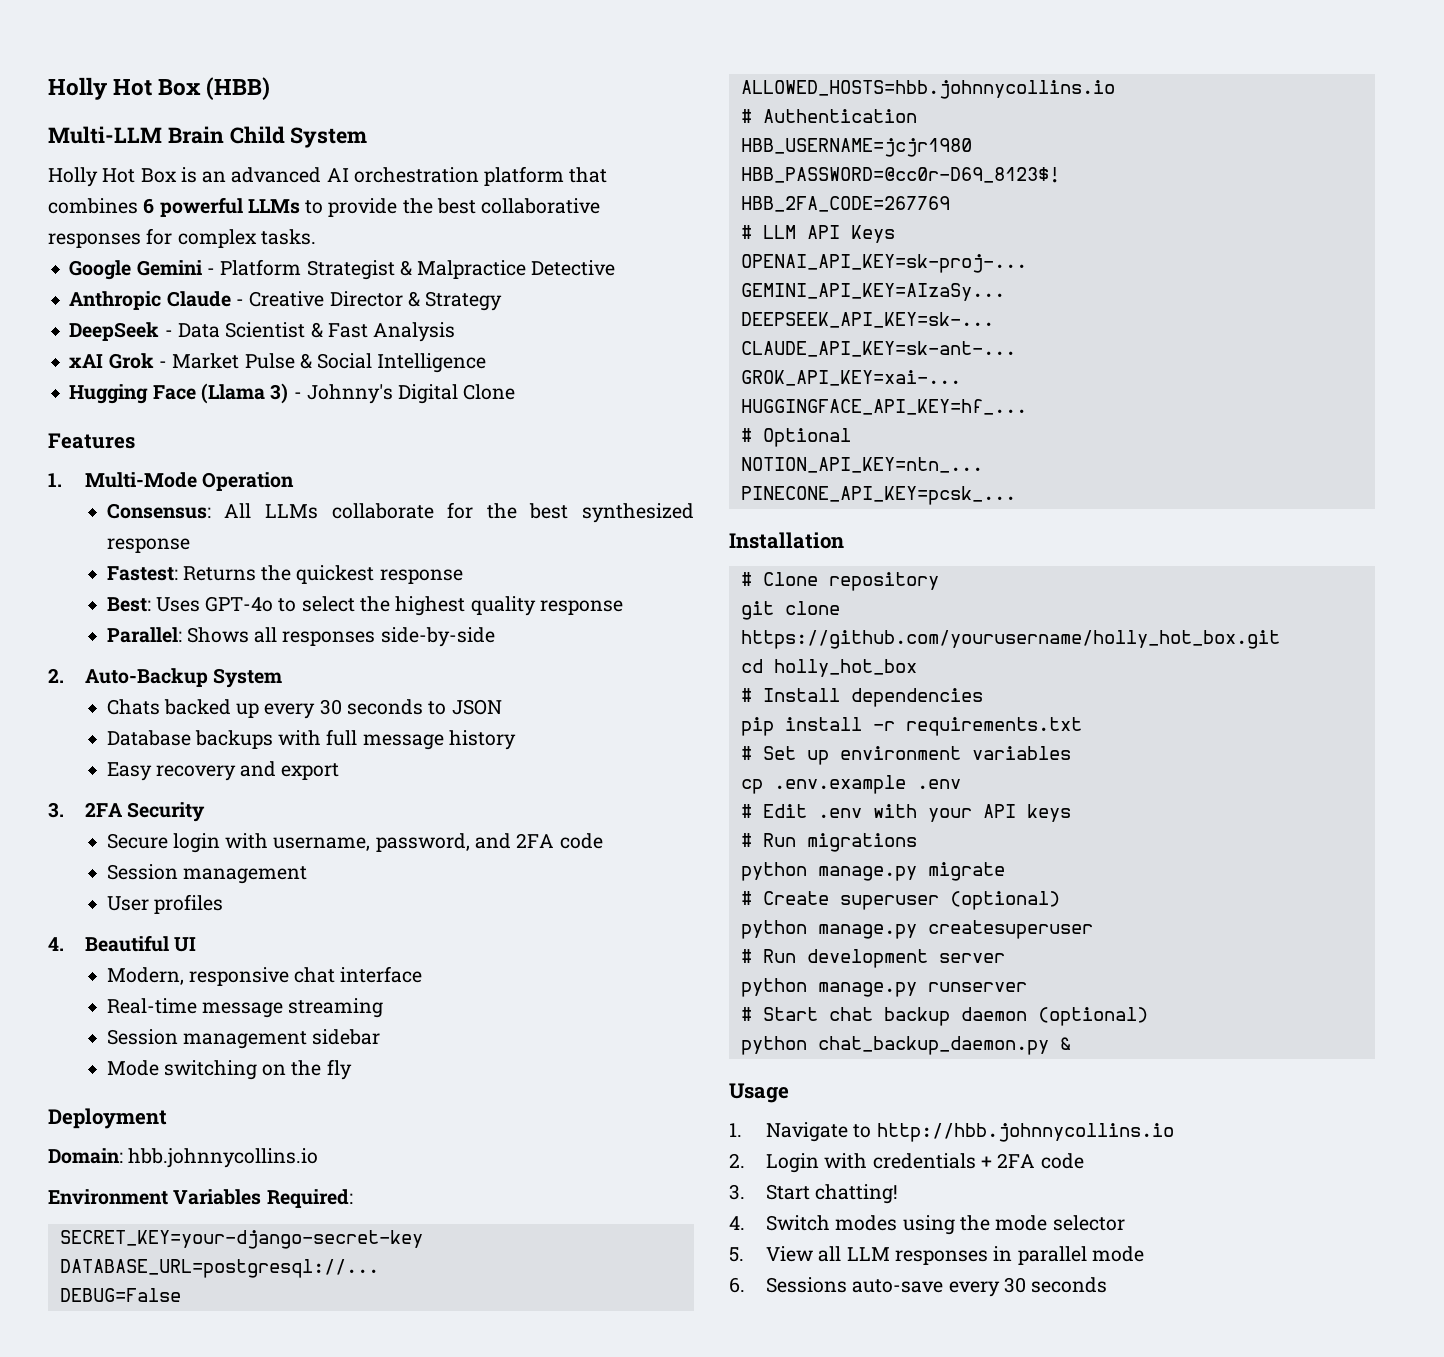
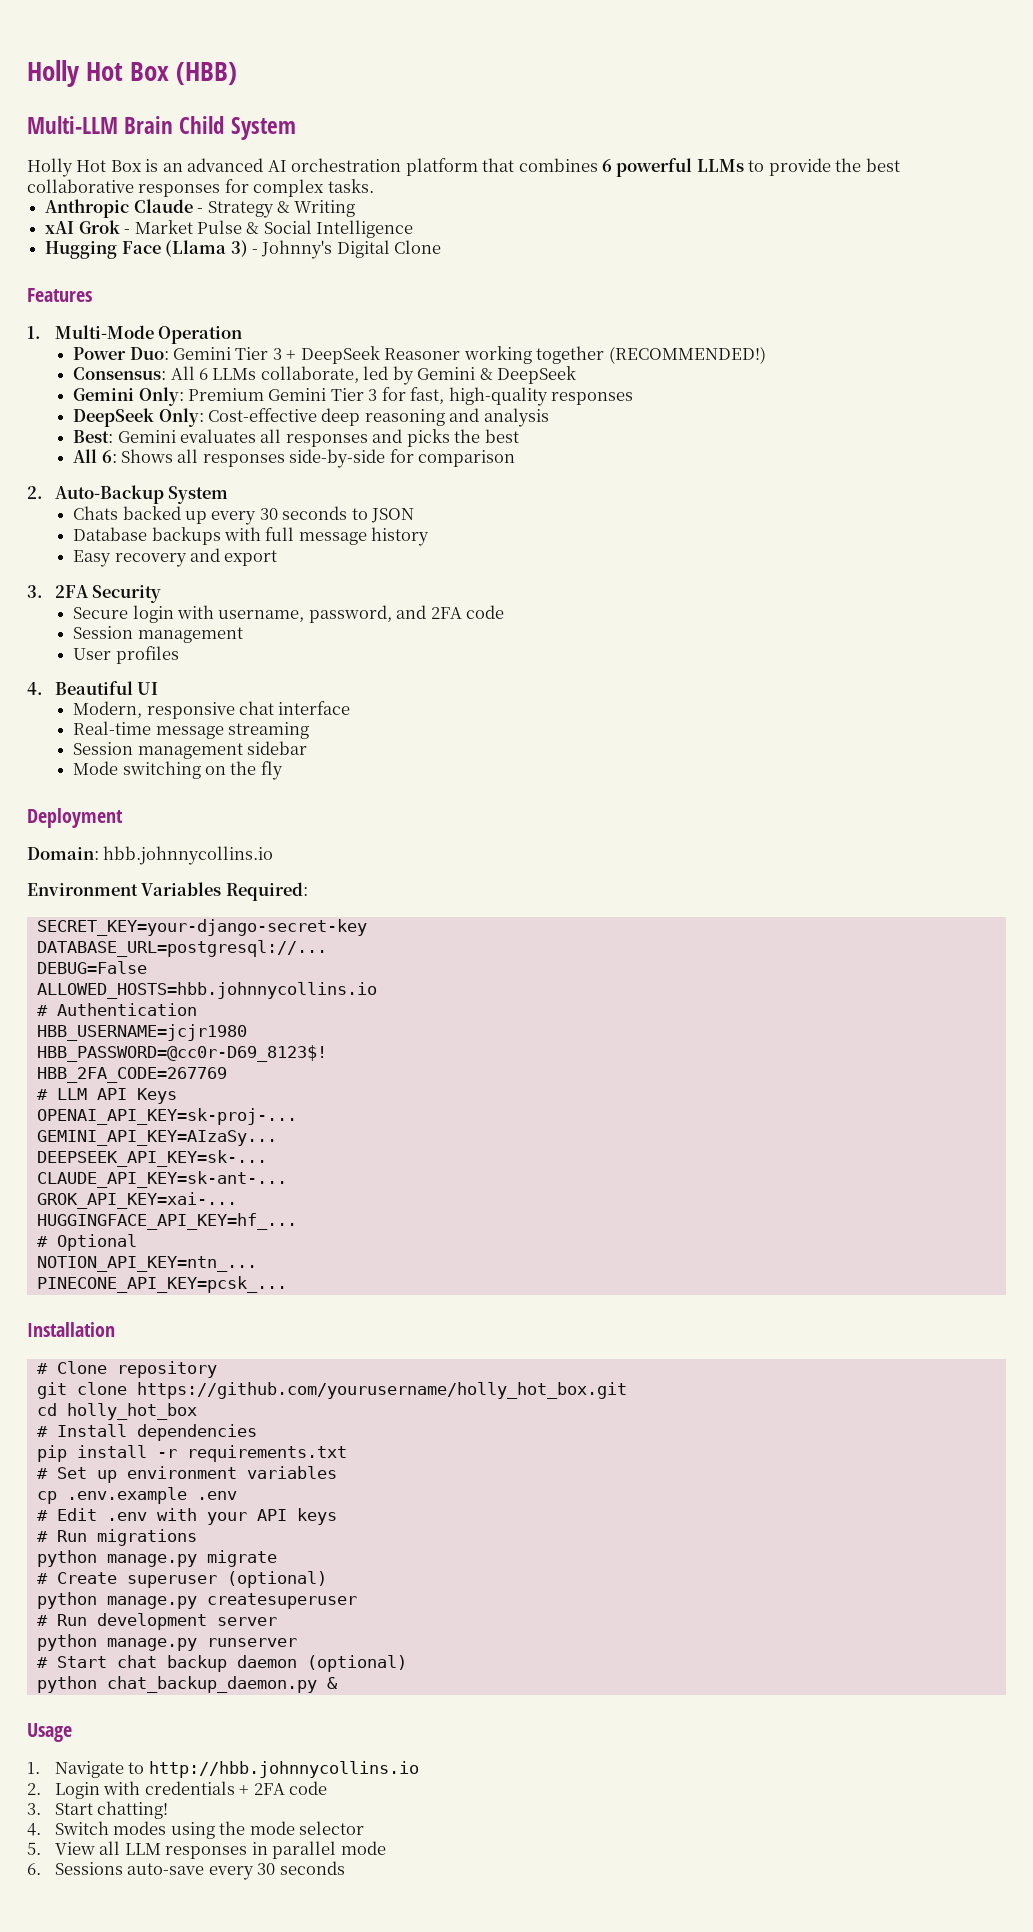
- Google Gemini - Platform Strategist & Malpractice Detective
- Anthropic Claude - Creative Director & Strategy
- DeepSeek - Data Scientist & Fast Analysis
+ Anthropic Claude - Strategy & Writing
- Consensus: All LLMs collaborate for the best synthesized response
- Fastest: Returns the quickest response
- Best: Uses GPT-4o to select the highest quality response
- Parallel: Shows all responses side-by-side
+ Power Duo: Gemini Tier 3 + DeepSeek Reasoner working together (RECOMMENDED!)
+ Consensus: All 6 LLMs collaborate, led by Gemini & DeepSeek
+ Gemini Only: Premium Gemini Tier 3 for fast, high-quality responses
+ DeepSeek Only: Cost-effective deep reasoning and analysis
+ Best: Gemini evaluates all responses and picks the best
+ All 6: Shows all responses side-by-side for comparison

